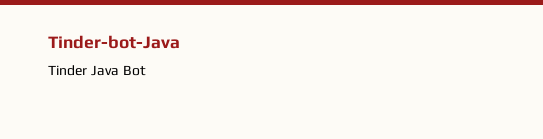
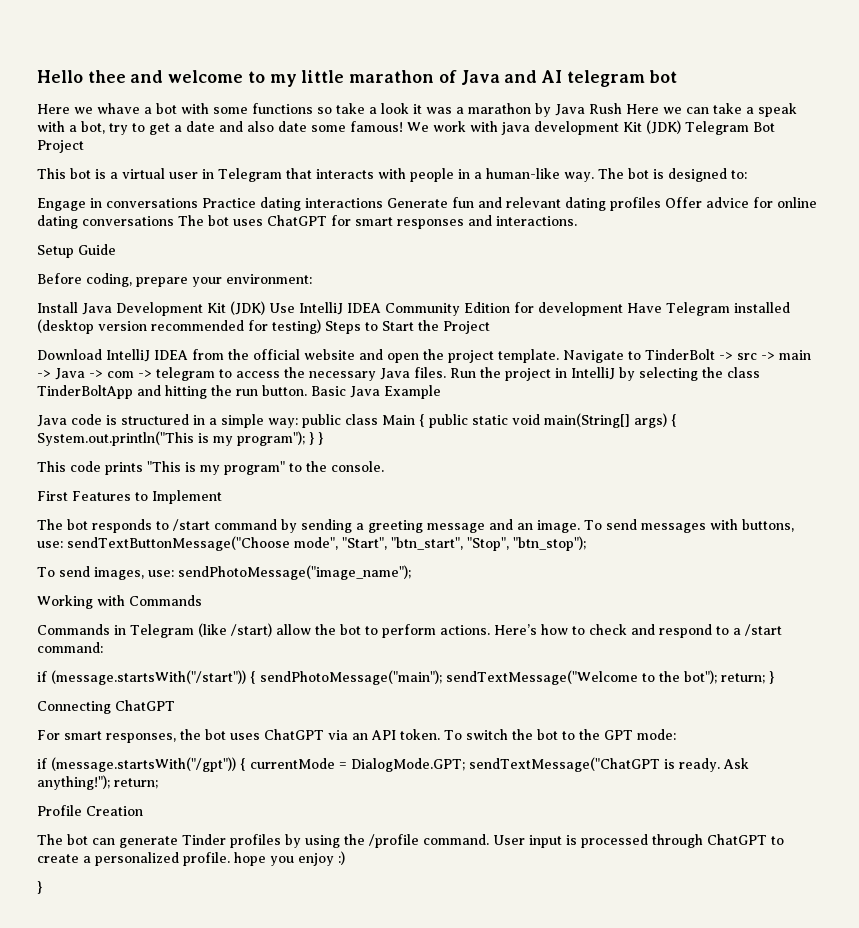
- Tinder-bot-Java
- Tinder Java Bot
+ Hello thee and welcome to my little marathon of Java and AI telegram bot
+ Here we whave a bot with some functions so take a look it was a marathon by Java Rush Here we can take a speak with a bot, try to get a date and also date some famous! We work with java development Kit (JDK) Telegram Bot Project
+ This bot is a virtual user in Telegram that interacts with people in a human-like way. The bot is designed to:
+ Engage in conversations Practice dating interactions Generate fun and relevant dating profiles Offer advice for online dating conversations The bot uses ChatGPT for smart responses and interactions.
+ Setup Guide
+ Before coding, prepare your environment:
+ Install Java Development Kit (JDK) Use IntelliJ IDEA Community Edition for development Have Telegram installed (desktop version recommended for testing) Steps to Start the Project
+ Download IntelliJ IDEA from the official website and open the project template. Navigate to TinderBolt -> src -> main -> Java -> com -> telegram to access the necessary Java files. Run the project in IntelliJ by selecting the class TinderBoltApp and hitting the run button. Basic Java Example
+ Java code is structured in a simple way: public class Main { public static void main(String[] args) { System.out.println("This is my program"); } }
+ This code prints "This is my program" to the console.
+ First Features to Implement
+ The bot responds to /start command by sending a greeting message and an image. To send messages with buttons, use: sendTextButtonMessage("Choose mode", "Start", "btn_start", "Stop", "btn_stop");
+ To send images, use: sendPhotoMessage("image_name");
+ Working with Commands
+ Commands in Telegram (like /start) allow the bot to perform actions. Here’s how to check and respond to a /start command:
+ if (message.startsWith("/start")) { sendPhotoMessage("main"); sendTextMessage("Welcome to the bot"); return; }
+ Connecting ChatGPT
+ For smart responses, the bot uses ChatGPT via an API token. To switch the bot to the GPT mode:
+ if (message.startsWith("/gpt")) { currentMode = DialogMode.GPT; sendTextMessage("ChatGPT is ready. Ask anything!"); return;
+ Profile Creation
+ The bot can generate Tinder profiles by using the /profile command. User input is processed through ChatGPT to create a personalized profile. hope you enjoy :)
+ }

